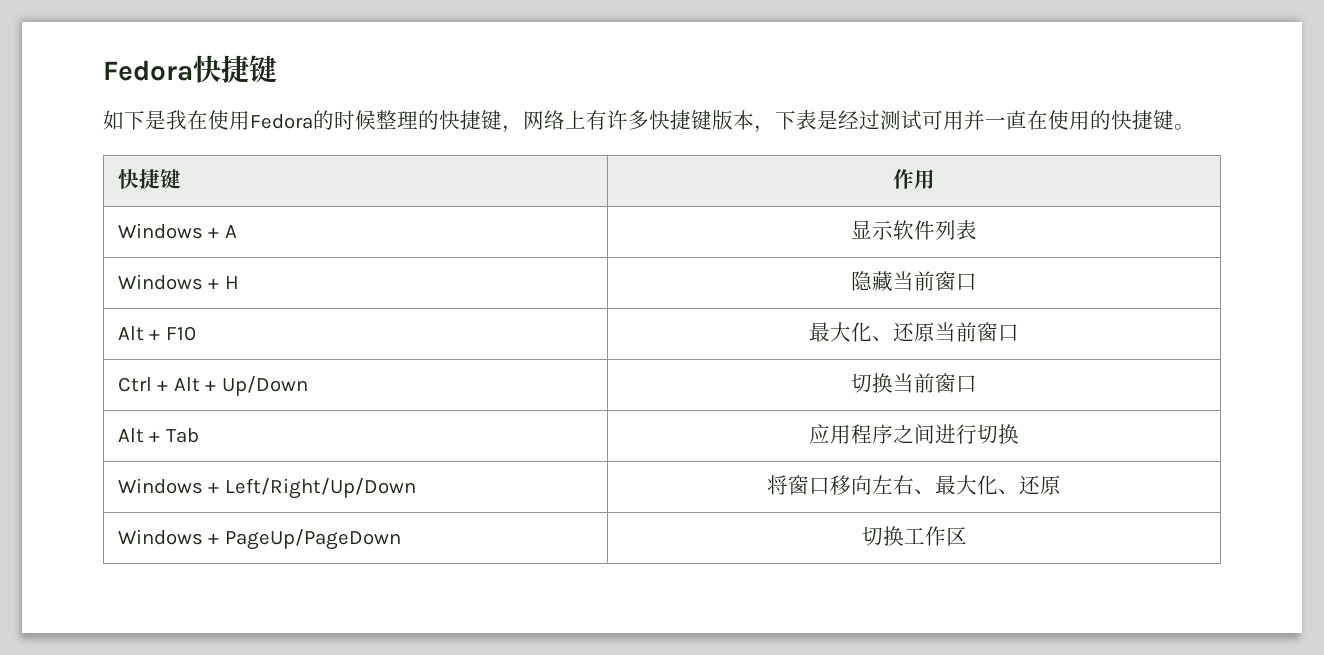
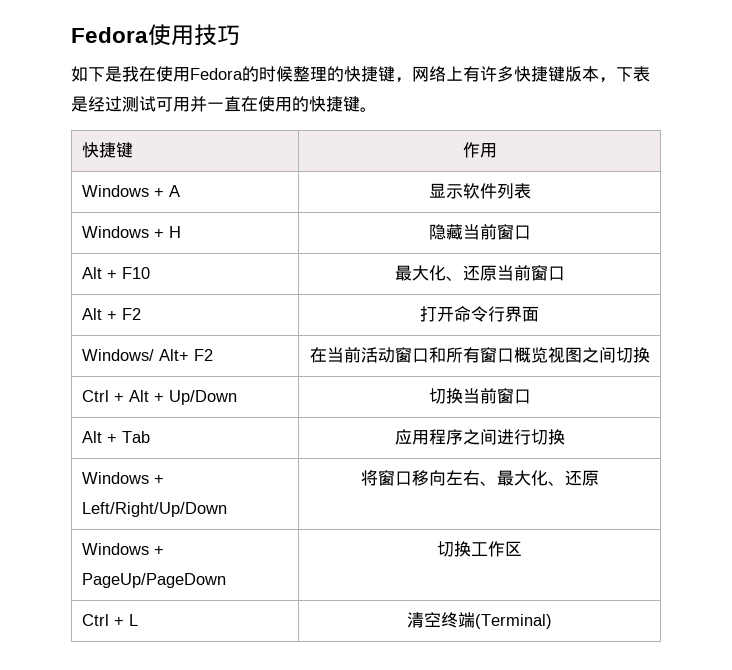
- Fedora快捷键
+ Fedora使用技巧
+ Alt + F2 | 打开命令行界面
+ Windows/ Alt+ F2 | 在当前活动窗口和所有窗口概览视图之间切换
+ Ctrl + L | 清空终端(Terminal)

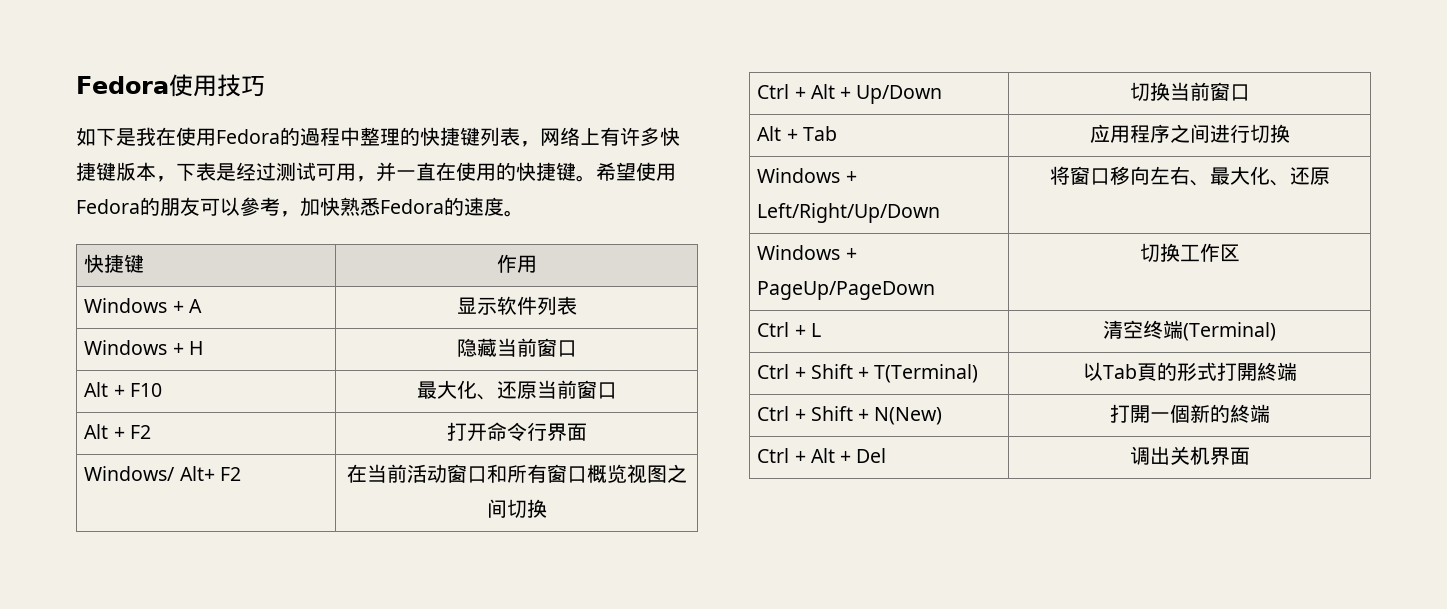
- 如下是我在使用Fedora的时候整理的快捷键，网络上有许多快捷键版本，下表是经过测试可用并一直在使用的快捷键。
+ 如下是我在使用Fedora的過程中整理的快捷键列表，网络上有许多快捷键版本，下表是经过测试可用，并一直在使用的快捷键。希望使用Fedora的朋友可以參考，加快熟悉Fedora的速度。
+ Ctrl + Shift + T(Terminal) | 以Tab頁的形式打開終端
+ Ctrl + Shift + N(New) | 打開一個新的終端
+ Ctrl + Alt + Del | 调出关机界面

